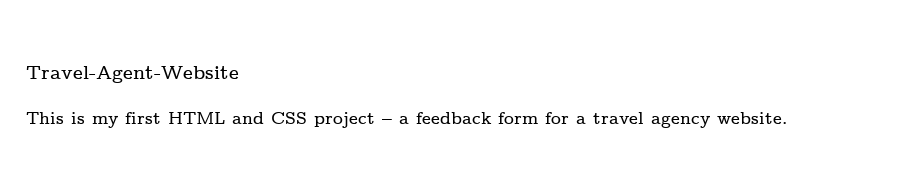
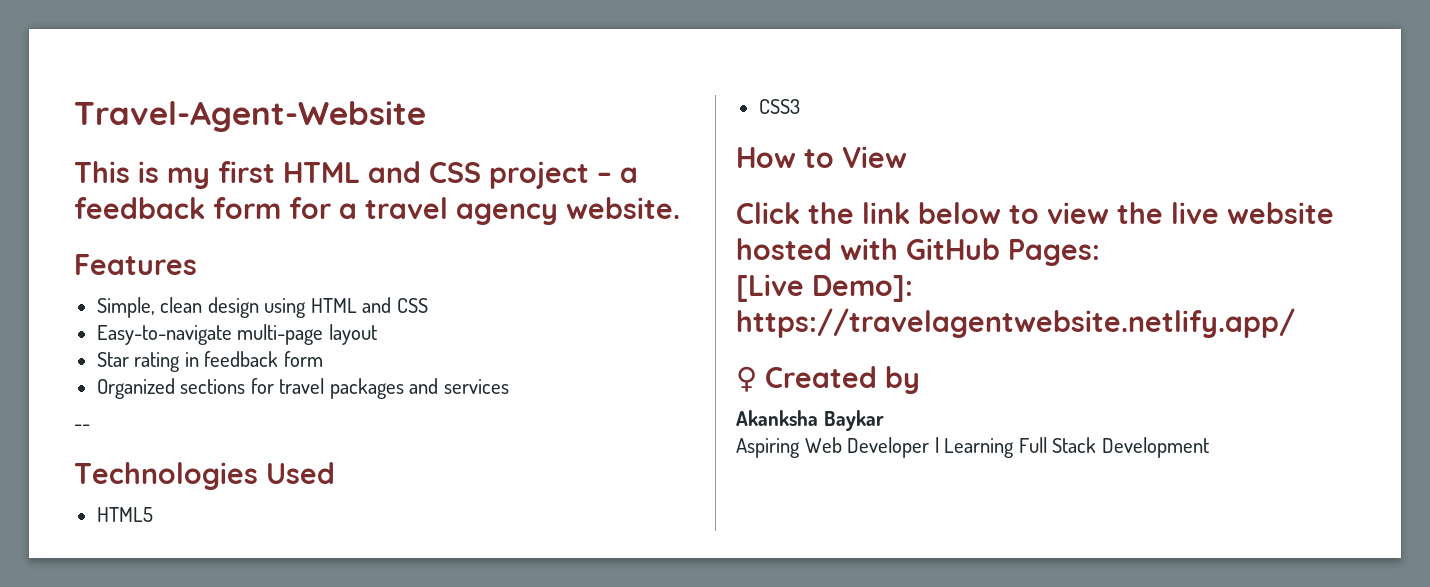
+ Features
+ Simple, clean design using HTML and CSS
+ Easy-to-navigate multi-page layout
+ Star rating in feedback form
+ Organized sections for travel packages and services
+ --
+ Technologies Used
+ HTML5
+ CSS3
+ How to View
+ Click the link below to view the live website hosted with GitHub Pages:
+ [Live Demo]: https://travelagentwebsite.netlify.app/
+ ♀ Created by
+ Akanksha Baykar
+ Aspiring Web Developer | Learning Full Stack Development

